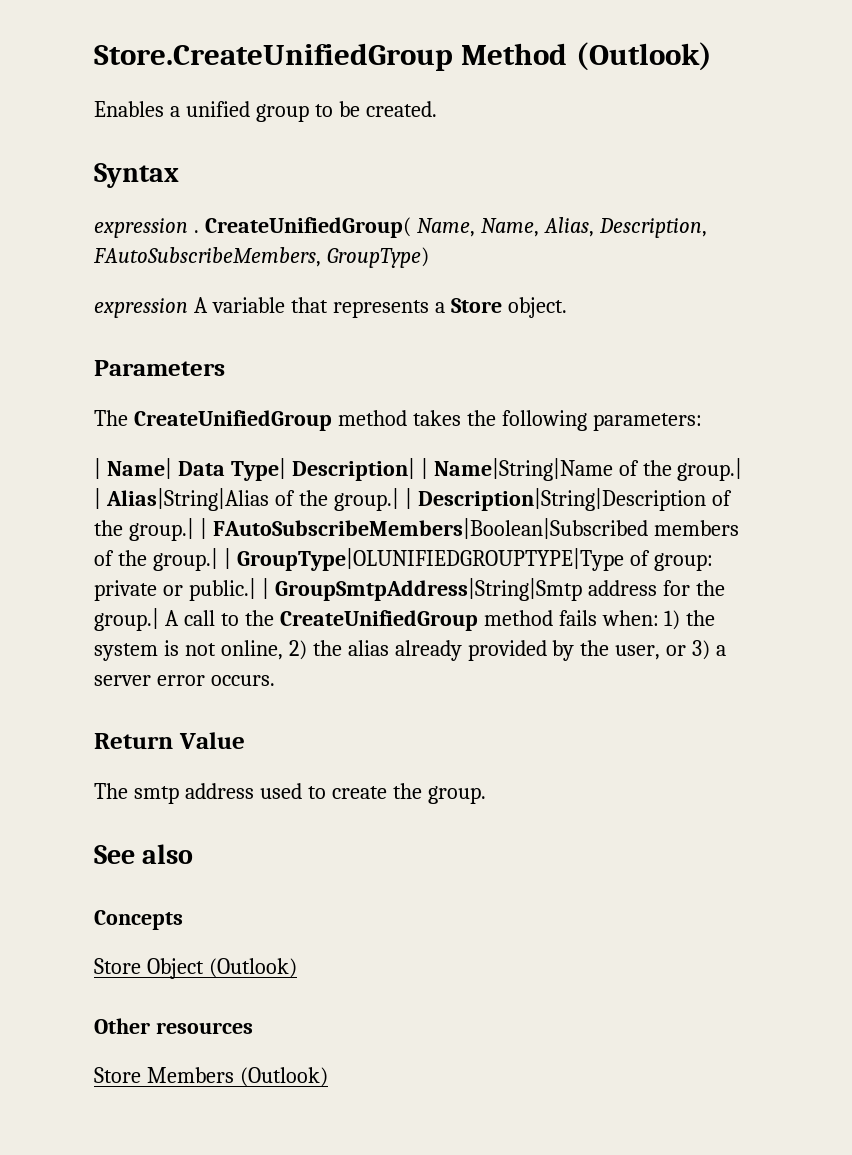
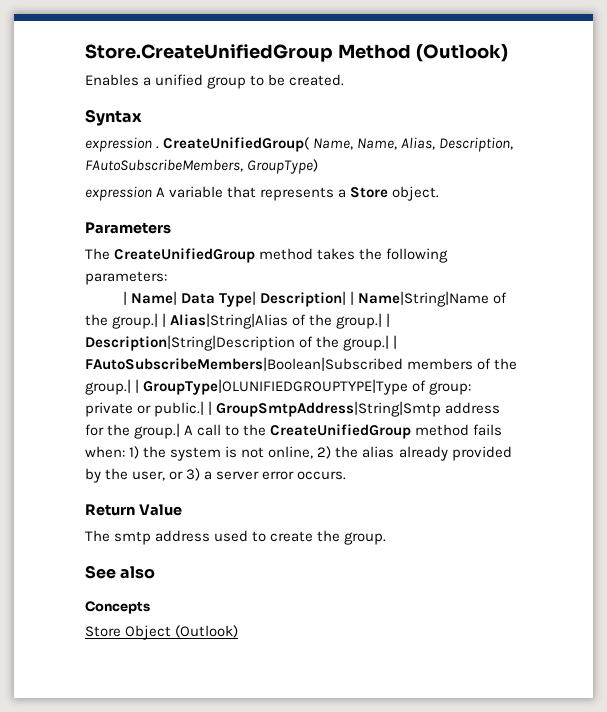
- Other resources
- Store Members (Outlook)

